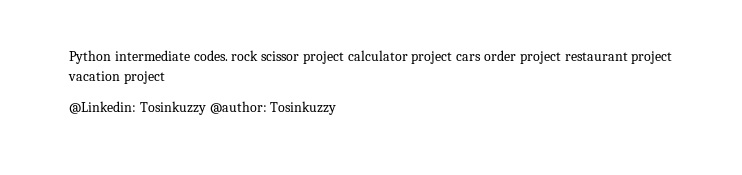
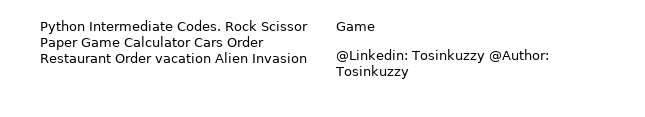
- Python intermediate codes. rock scissor project calculator project cars order project restaurant project vacation project
+ Python Intermediate Codes. Rock Scissor Paper Game Calculator Cars Order Restaurant Order vacation Alien Invasion Game
- @Linkedin: Tosinkuzzy @author: Tosinkuzzy
+ @Linkedin: Tosinkuzzy @Author: Tosinkuzzy

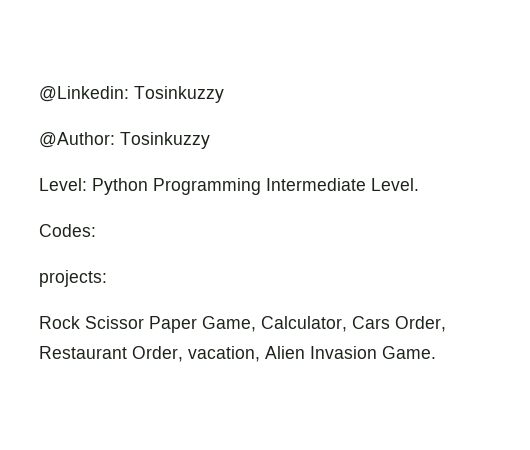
- Python Intermediate Codes. Rock Scissor Paper Game Calculator Cars Order Restaurant Order vacation Alien Invasion Game
- @Linkedin: Tosinkuzzy @Author: Tosinkuzzy
+ @Linkedin: Tosinkuzzy
+ @Author: Tosinkuzzy
+ Level: Python Programming Intermediate Level.
+ Codes:
+ projects:
+ Rock Scissor Paper Game, Calculator, Cars Order, Restaurant Order, vacation, Alien Invasion Game.

